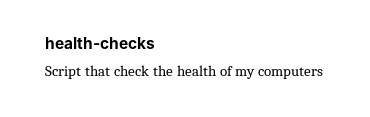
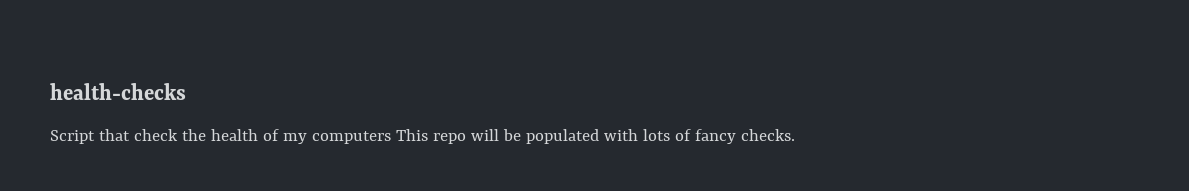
- Script that check the health of my computers
+ Script that check the health of my computers This repo will be populated with lots of fancy checks.

